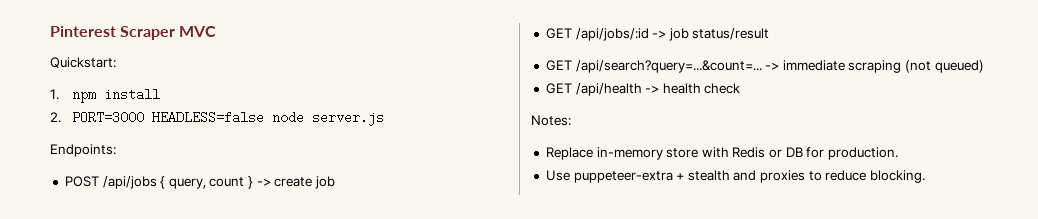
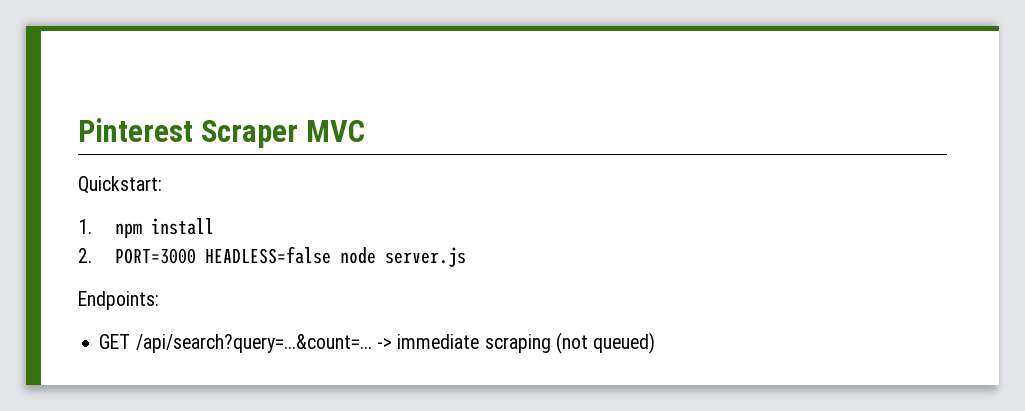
- POST /api/jobs { query, count } -> create job
- GET /api/jobs/:id -> job status/result
- GET /api/health -> health check
- Notes:
- Replace in-memory store with Redis or DB for production.
- Use puppeteer-extra + stealth and proxies to reduce blocking.

